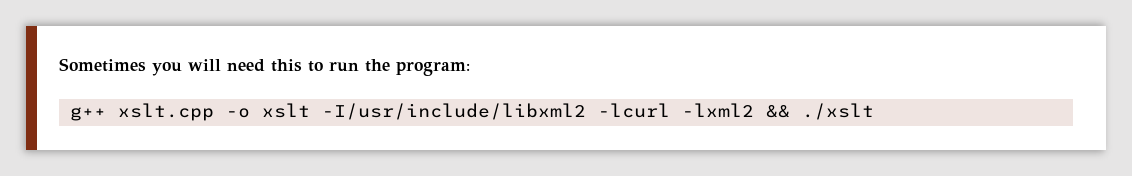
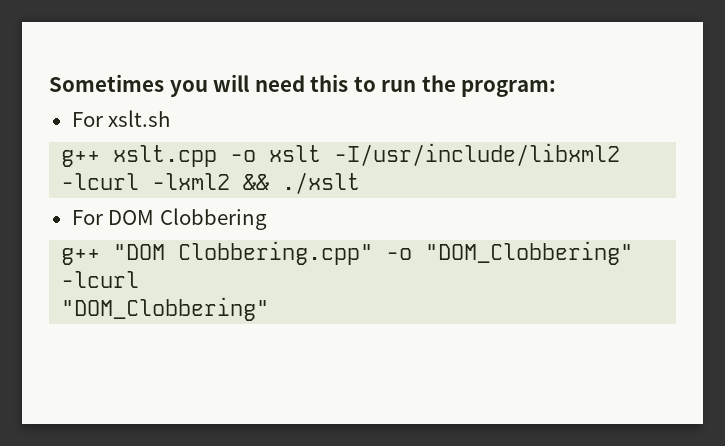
+ For xslt.sh
+ For DOM Clobbering
+ g++ "DOM Clobbering.cpp" -o "DOM_Clobbering" -lcurl
+ "DOM_Clobbering"

